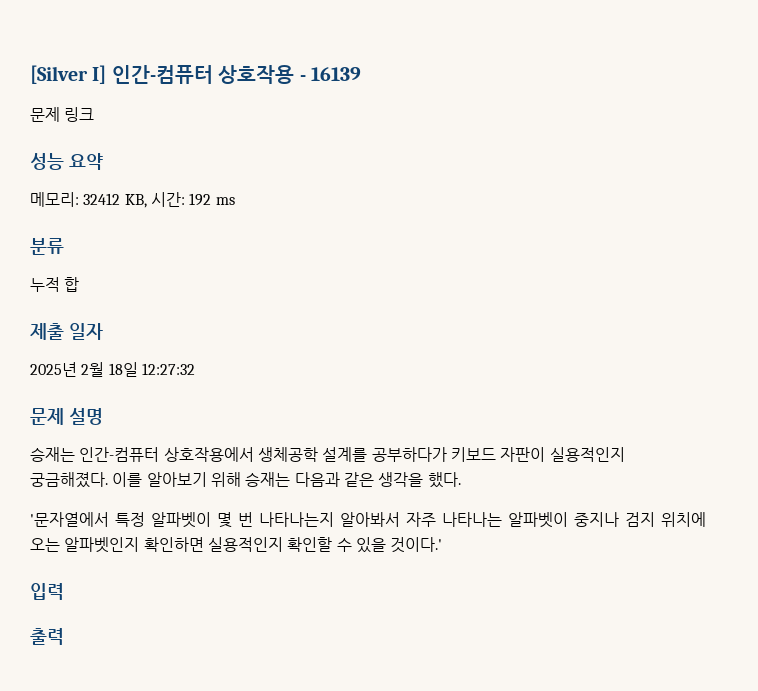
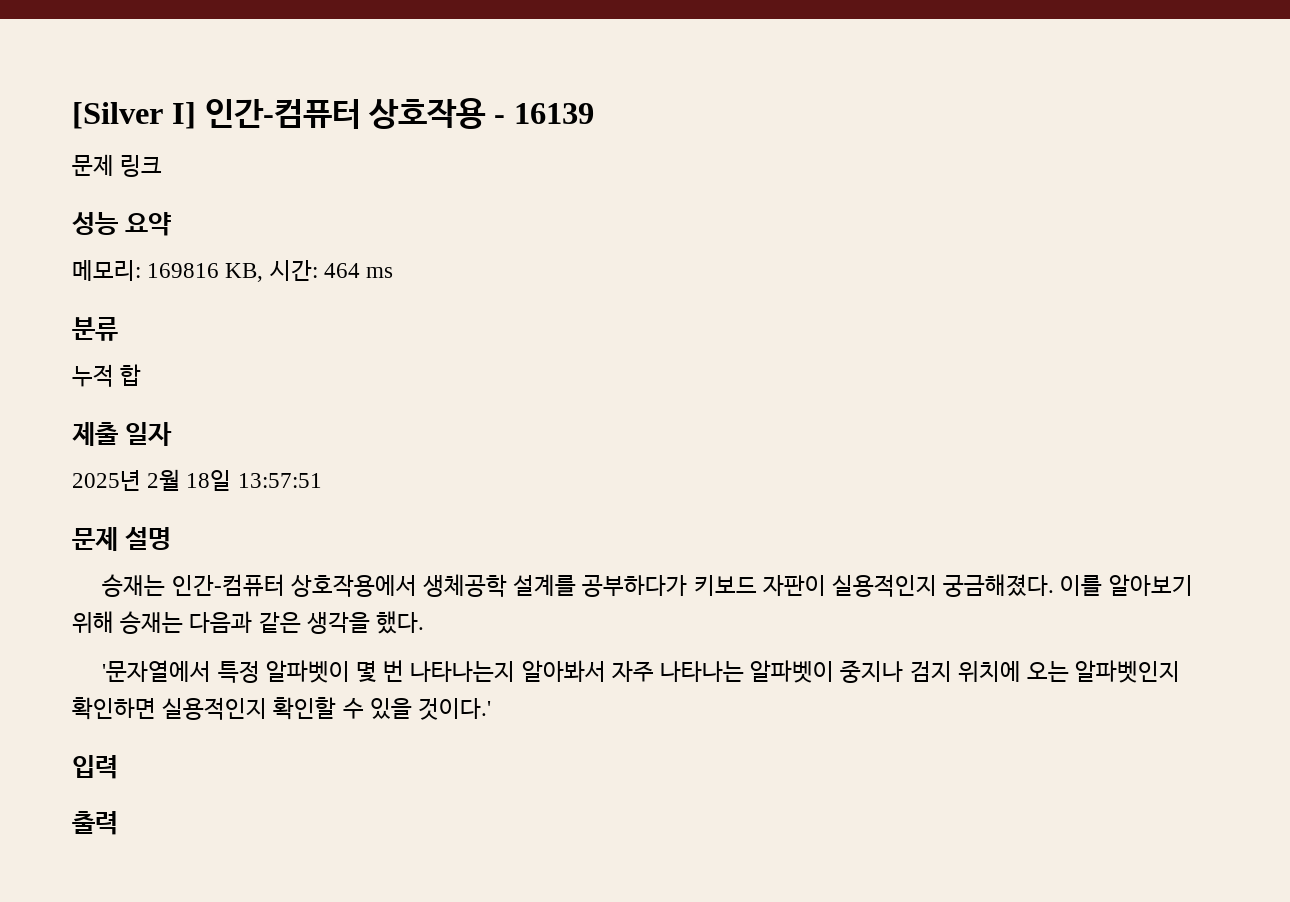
- 메모리: 32412 KB, 시간: 192 ms
+ 메모리: 169816 KB, 시간: 464 ms
- 2025년 2월 18일 12:27:32
+ 2025년 2월 18일 13:57:51

